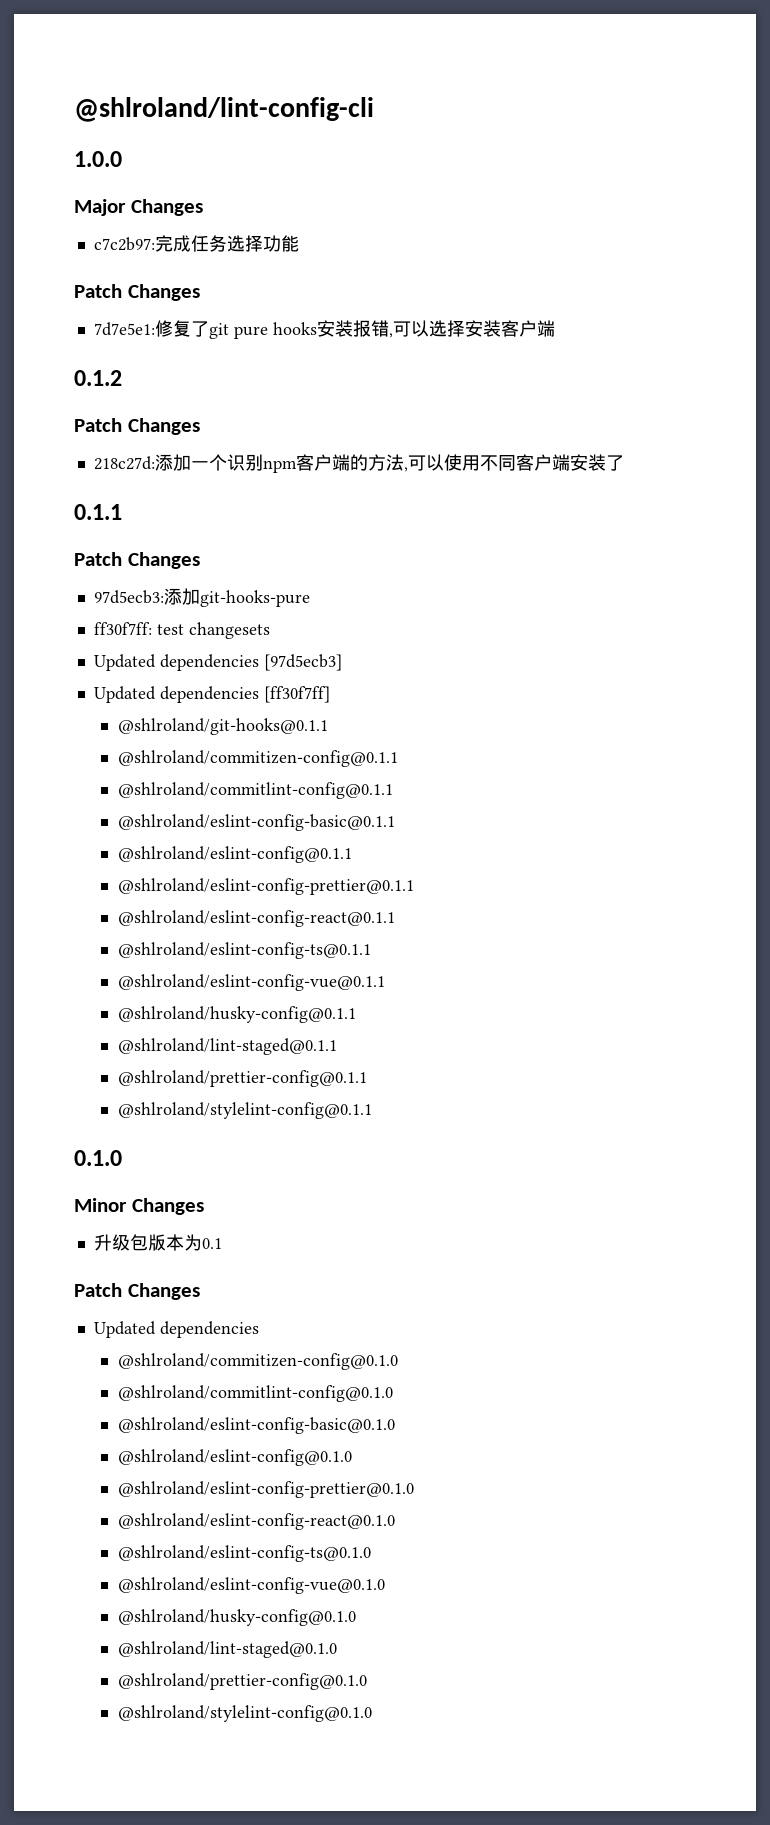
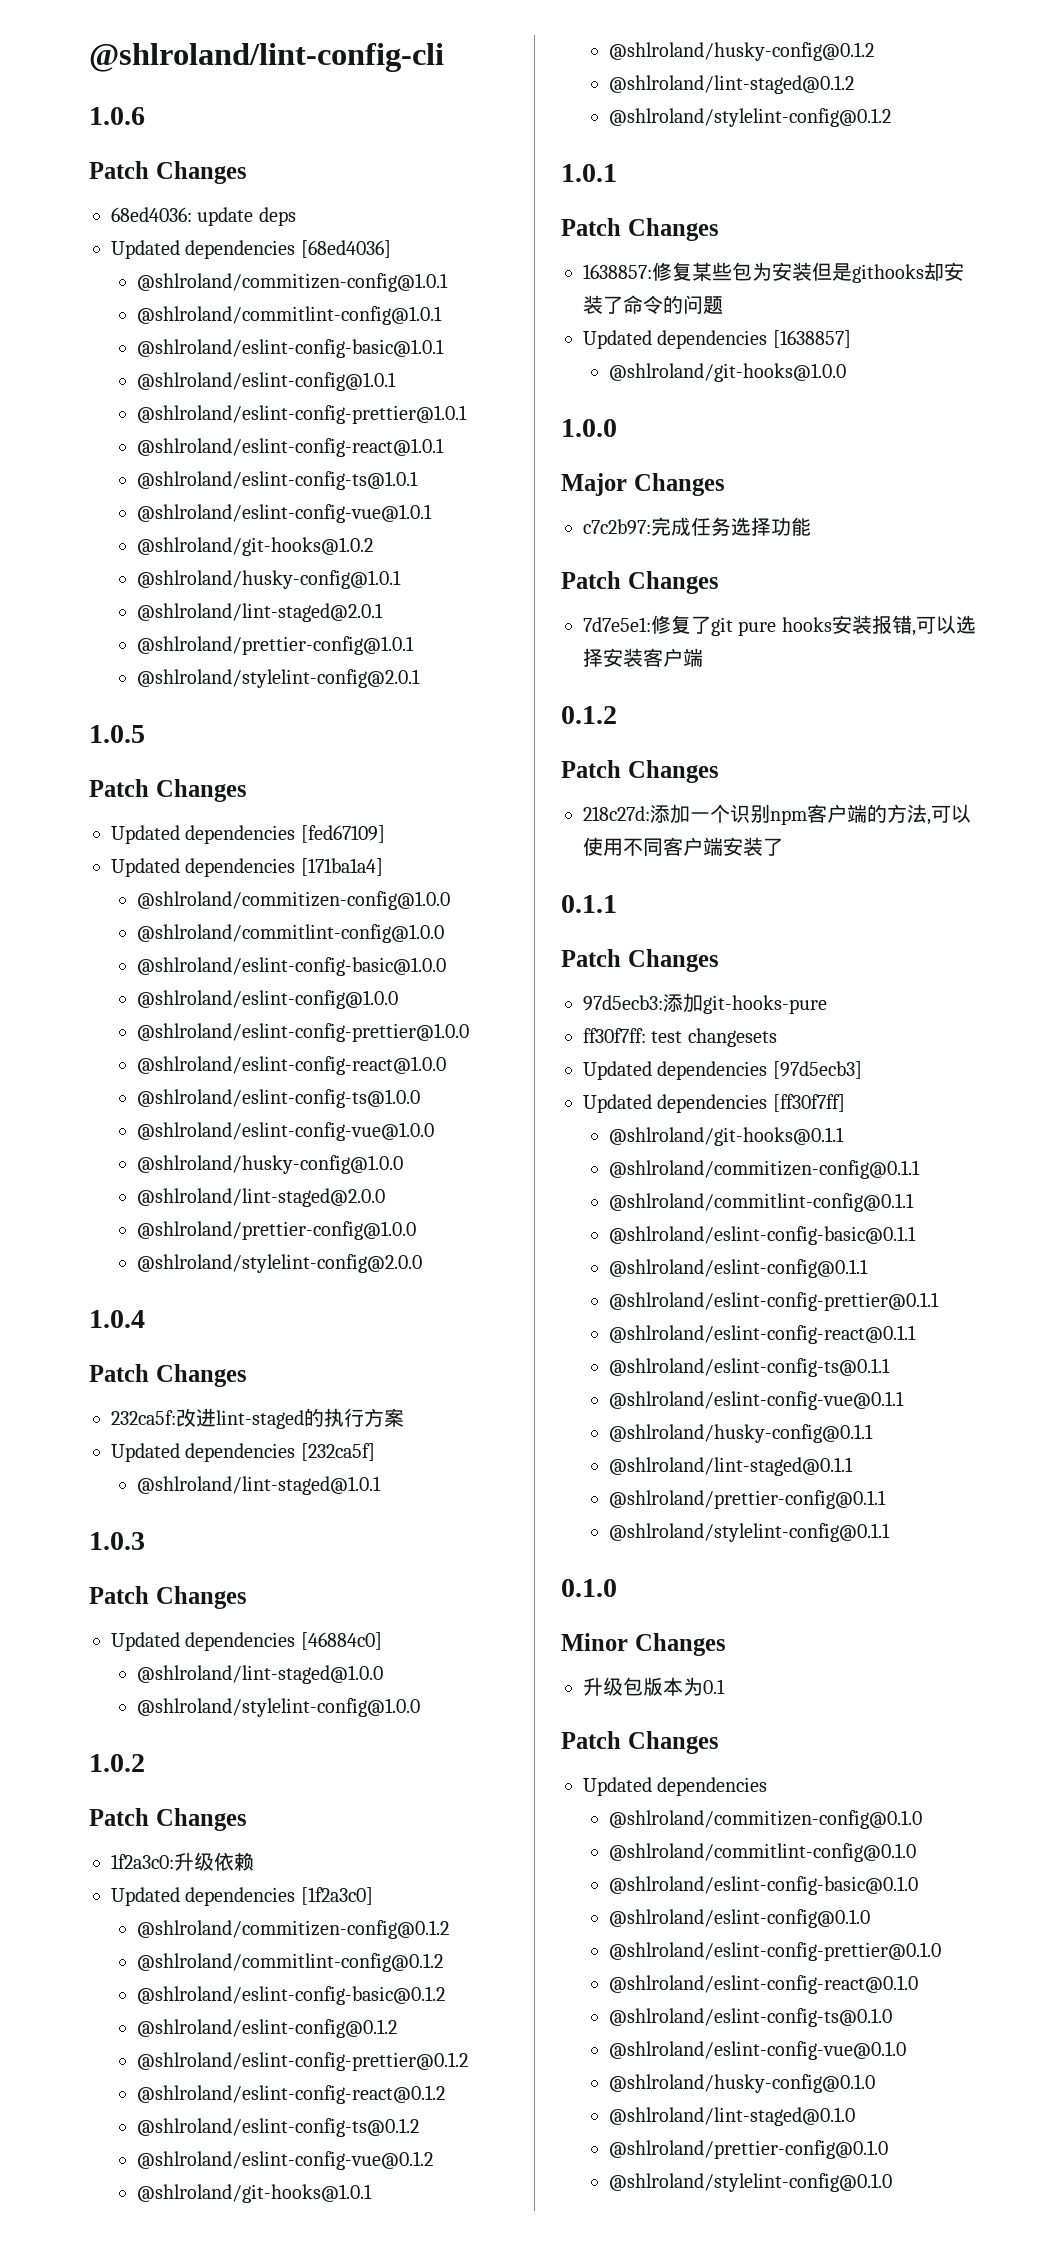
+ 1.0.6
+ Patch Changes
+ 68ed4036: update deps
+ Updated dependencies [68ed4036]
+ @shlroland/commitizen-config@1.0.1
+ @shlroland/commitlint-config@1.0.1
+ @shlroland/eslint-config-basic@1.0.1
+ @shlroland/eslint-config@1.0.1
+ @shlroland/eslint-config-prettier@1.0.1
+ @shlroland/eslint-config-react@1.0.1
+ @shlroland/eslint-config-ts@1.0.1
+ @shlroland/eslint-config-vue@1.0.1
+ @shlroland/git-hooks@1.0.2
+ @shlroland/husky-config@1.0.1
+ @shlroland/lint-staged@2.0.1
+ @shlroland/prettier-config@1.0.1
+ @shlroland/stylelint-config@2.0.1
+ 1.0.5
+ Patch Changes
+ Updated dependencies [fed67109]
+ Updated dependencies [171ba1a4]
+ @shlroland/commitizen-config@1.0.0
+ @shlroland/commitlint-config@1.0.0
+ @shlroland/eslint-config-basic@1.0.0
+ @shlroland/eslint-config@1.0.0
+ @shlroland/eslint-config-prettier@1.0.0
+ @shlroland/eslint-config-react@1.0.0
+ @shlroland/eslint-config-ts@1.0.0
+ @shlroland/eslint-config-vue@1.0.0
+ @shlroland/husky-config@1.0.0
+ @shlroland/lint-staged@2.0.0
+ @shlroland/prettier-config@1.0.0
+ @shlroland/stylelint-config@2.0.0
+ 1.0.4
+ Patch Changes
+ 232ca5f:改进lint-staged的执行方案
+ Updated dependencies [232ca5f]
+ @shlroland/lint-staged@1.0.1
+ 1.0.3
+ Patch Changes
+ Updated dependencies [46884c0]
+ @shlroland/lint-staged@1.0.0
+ @shlroland/stylelint-config@1.0.0
+ 1.0.2
+ Patch Changes
+ 1f2a3c0:升级依赖
+ Updated dependencies [1f2a3c0]
+ @shlroland/commitizen-config@0.1.2
+ @shlroland/commitlint-config@0.1.2
+ @shlroland/eslint-config-basic@0.1.2
+ @shlroland/eslint-config@0.1.2
+ @shlroland/eslint-config-prettier@0.1.2
+ @shlroland/eslint-config-react@0.1.2
+ @shlroland/eslint-config-ts@0.1.2
+ @shlroland/eslint-config-vue@0.1.2
+ @shlroland/git-hooks@1.0.1
+ @shlroland/husky-config@0.1.2
+ @shlroland/lint-staged@0.1.2
+ @shlroland/stylelint-config@0.1.2
+ 1.0.1
+ Patch Changes
+ 1638857:修复某些包为安装但是githooks却安装了命令的问题
+ Updated dependencies [1638857]
+ @shlroland/git-hooks@1.0.0

